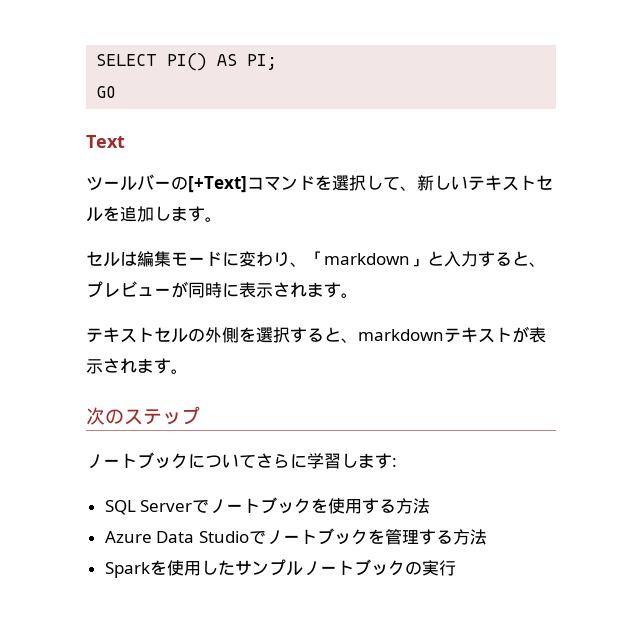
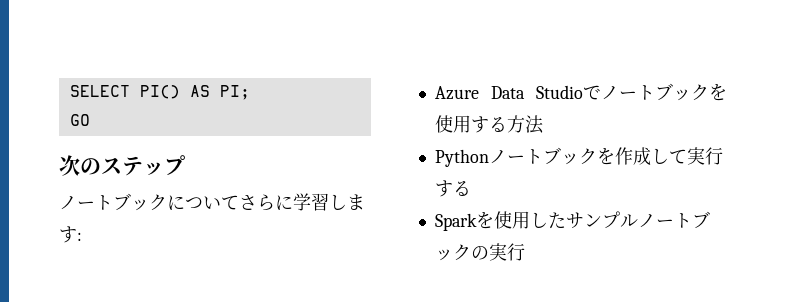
- Text
- ツールバーの[+Text]コマンドを選択して、新しいテキストセルを追加します。
- セルは編集モードに変わり、「markdown」と入力すると、プレビューが同時に表示されます。
- テキストセルの外側を選択すると、markdownテキストが表示されます。
- SQL Serverでノートブックを使用する方法
+ Azure Data Studioでノートブックを使用する方法
- Azure Data Studioでノートブックを管理する方法
+ Pythonノートブックを作成して実行する

